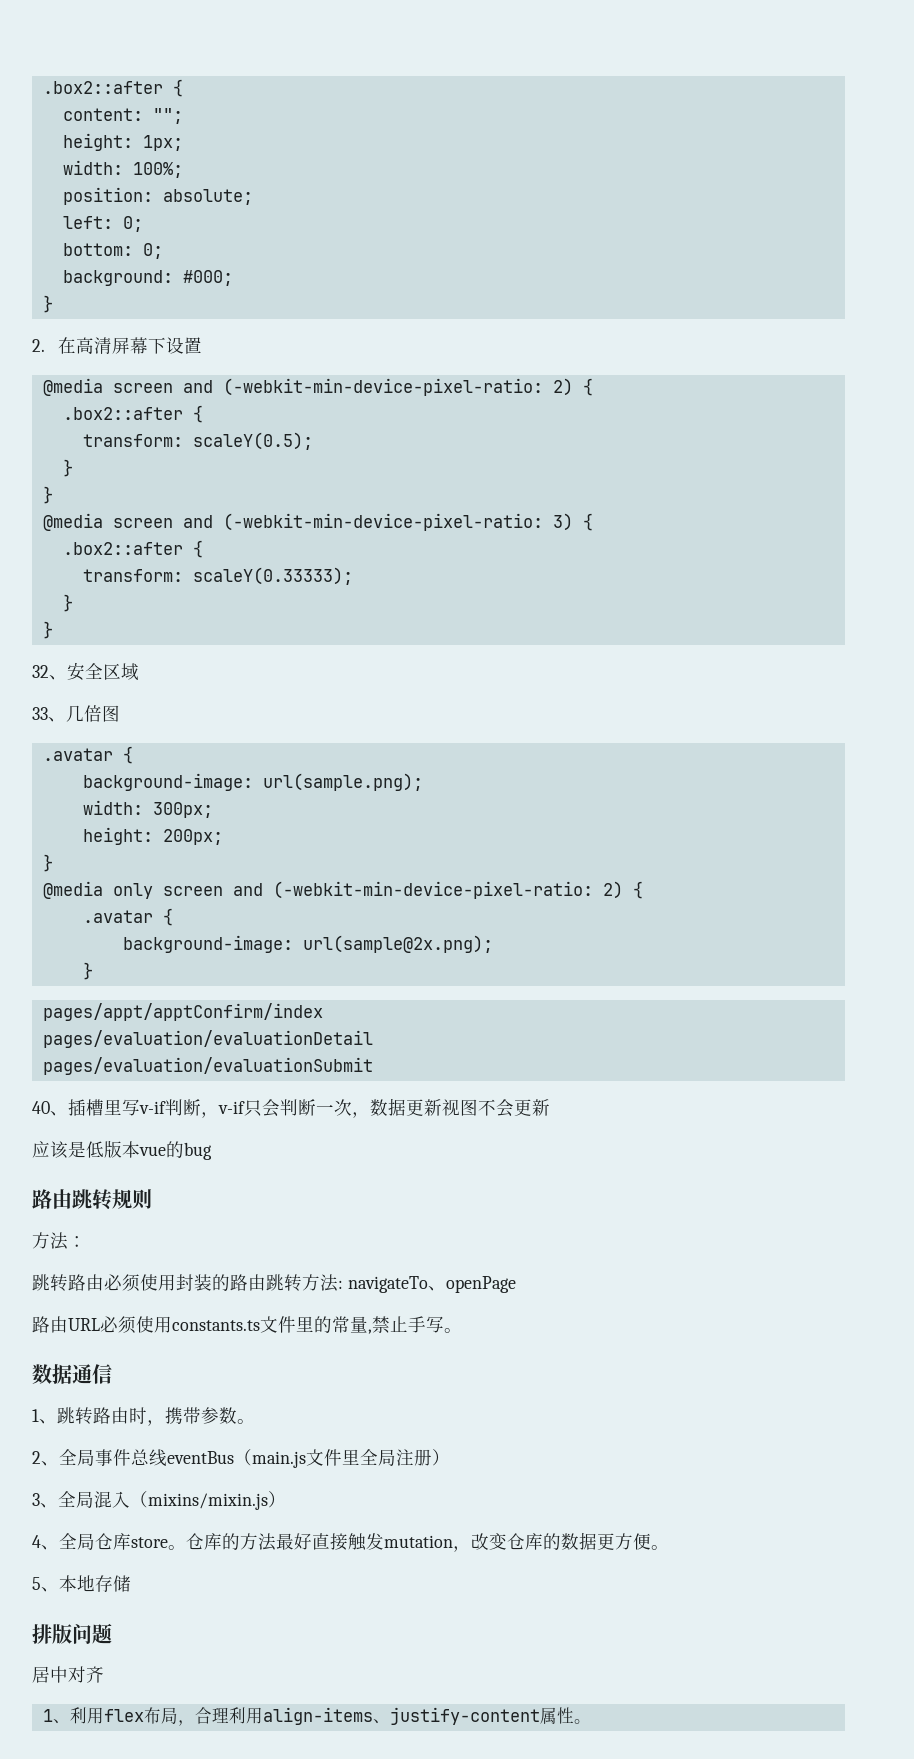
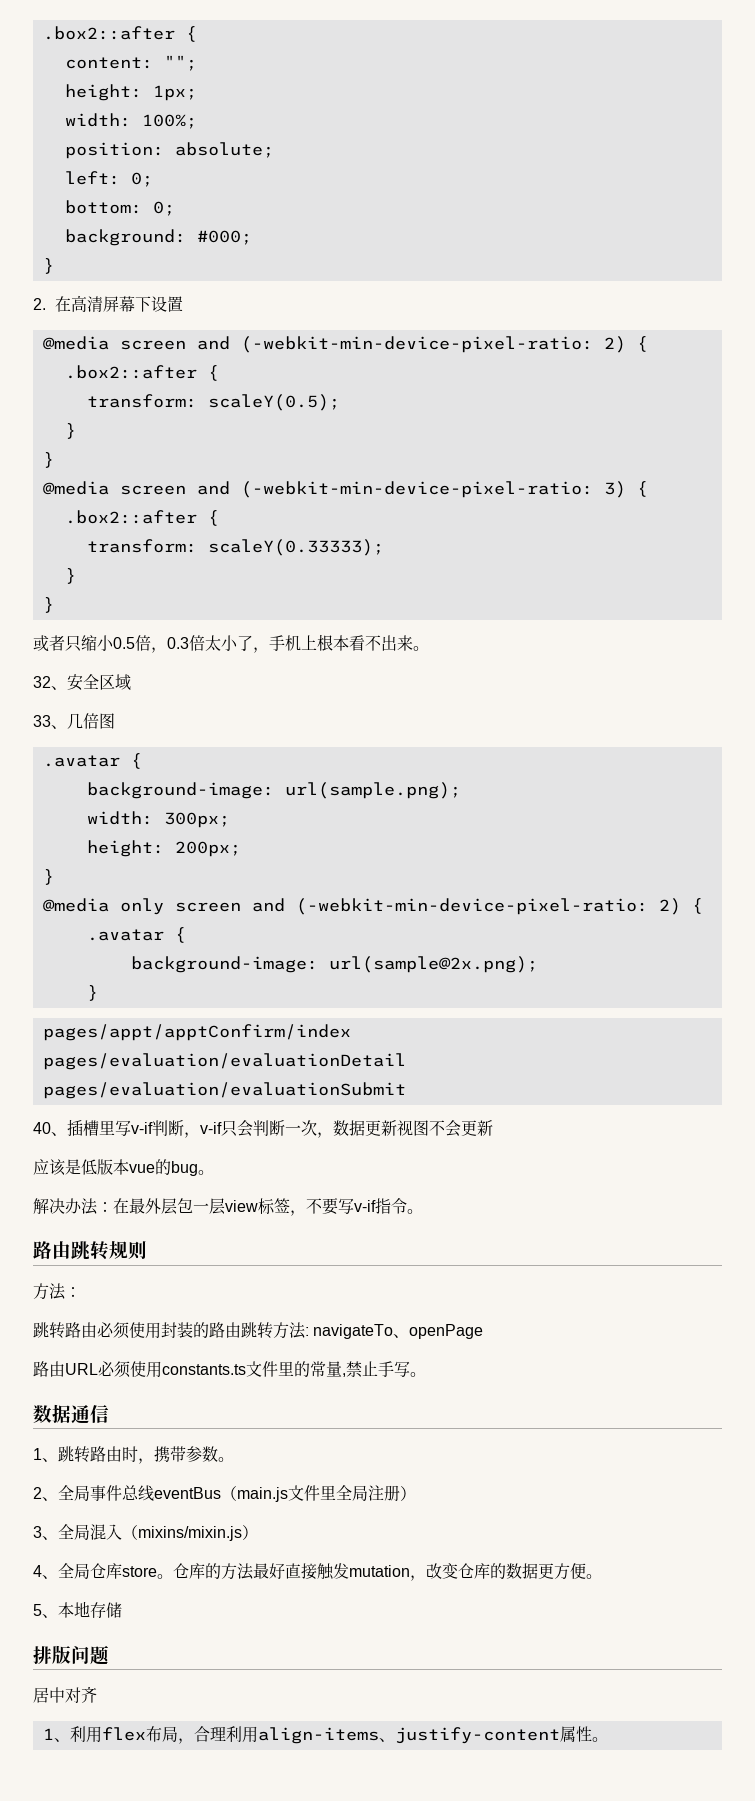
+ 或者只缩小0.5倍，0.3倍太小了，手机上根本看不出来。
- 应该是低版本vue的bug
+ 应该是低版本vue的bug。
+ 解决办法：在最外层包一层view标签，不要写v-if指令。

